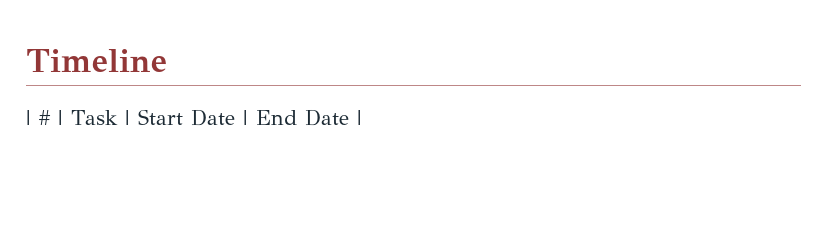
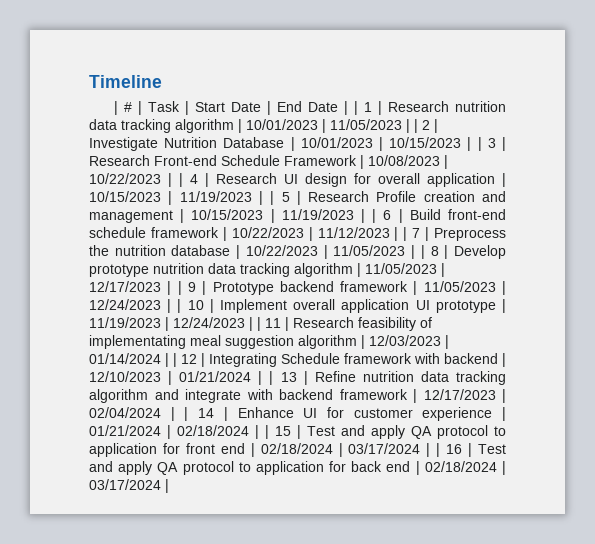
- | # | Task | Start Date | End Date |
+ | # | Task | Start Date | End Date | | 1 | Research nutrition data tracking algorithm | 10/01/2023 | 11/05/2023 | | 2 | Investigate Nutrition Database | 10/01/2023 | 10/15/2023 | | 3 | Research Front-end Schedule Framework | 10/08/2023 | 10/22/2023 | | 4 | Research UI design for overall application | 10/15/2023 | 11/19/2023 | | 5 | Research Profile creation and management | 10/15/2023 | 11/19/2023 | | 6 | Build front-end schedule framework | 10/22/2023 | 11/12/2023 | | 7 | Preprocess the nutrition database | 10/22/2023 | 11/05/2023 | | 8 | Develop prototype nutrition data tracking algorithm | 11/05/2023 | 12/17/2023 | | 9 | Prototype backend framework | 11/05/2023 | 12/24/2023 | | 10 | Implement overall application UI prototype | 11/19/2023 | 12/24/2023 | | 11 | Research feasibility of implementating meal suggestion algorithm | 12/03/2023 | 01/14/2024 | | 12 | Integrating Schedule framework with backend | 12/10/2023 | 01/21/2024 | | 13 | Refine nutrition data tracking algorithm and integrate with backend framework | 12/17/2023 | 02/04/2024 | | 14 | Enhance UI for customer experience | 01/21/2024 | 02/18/2024 | | 15 | Test and apply QA protocol to application for front end | 02/18/2024 | 03/17/2024 | | 16 | Test and apply QA protocol to application for back end | 02/18/2024 | 03/17/2024 |

